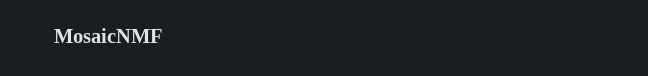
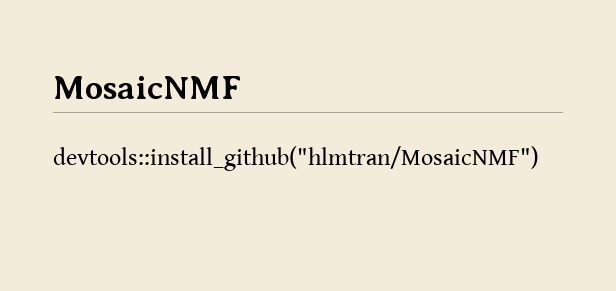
+ devtools::install_github("hlmtran/MosaicNMF")

